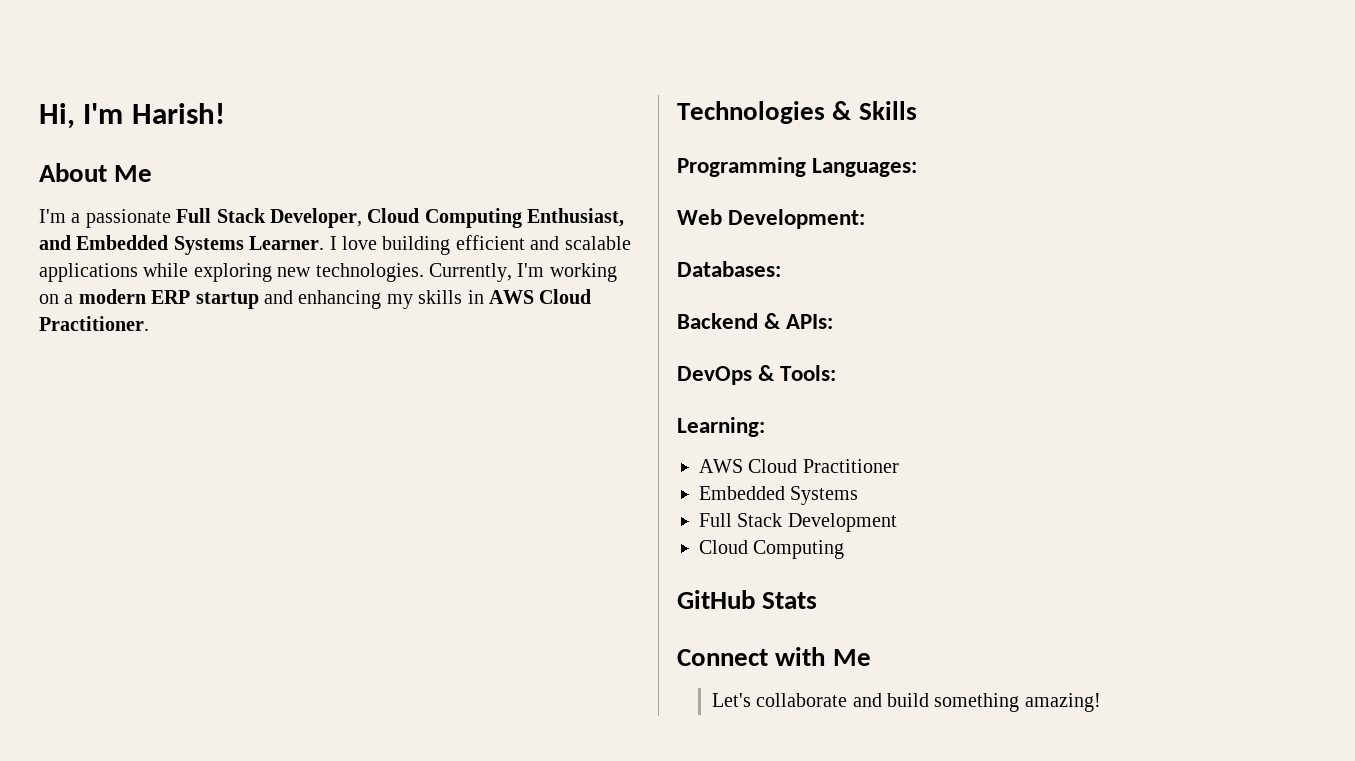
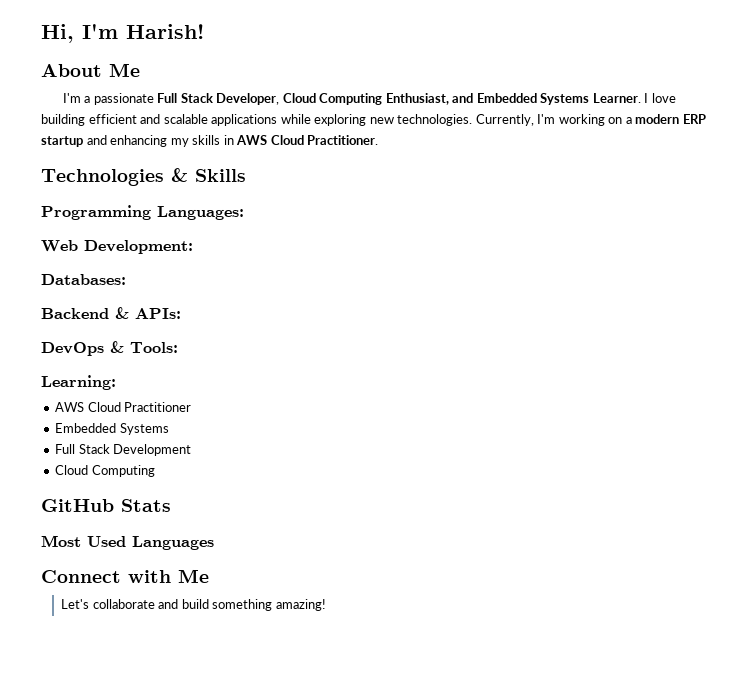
+ Most Used Languages

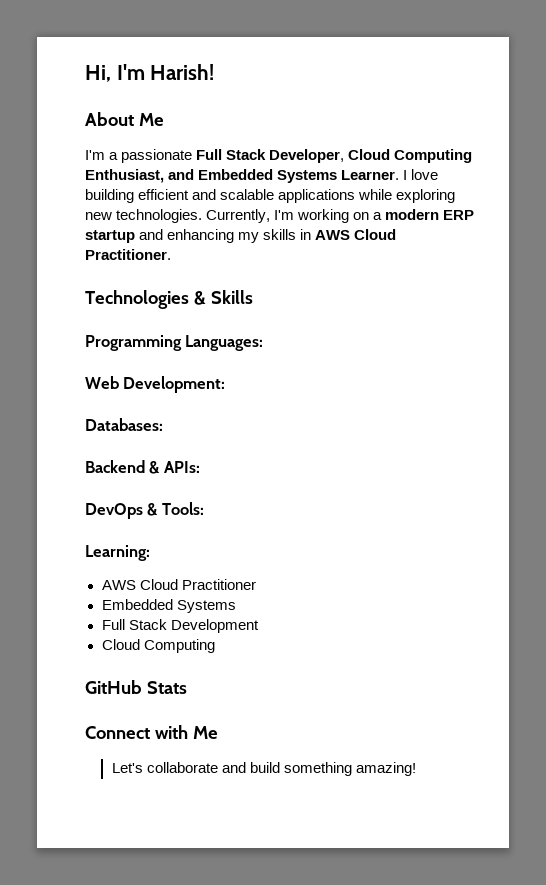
- Most Used Languages

